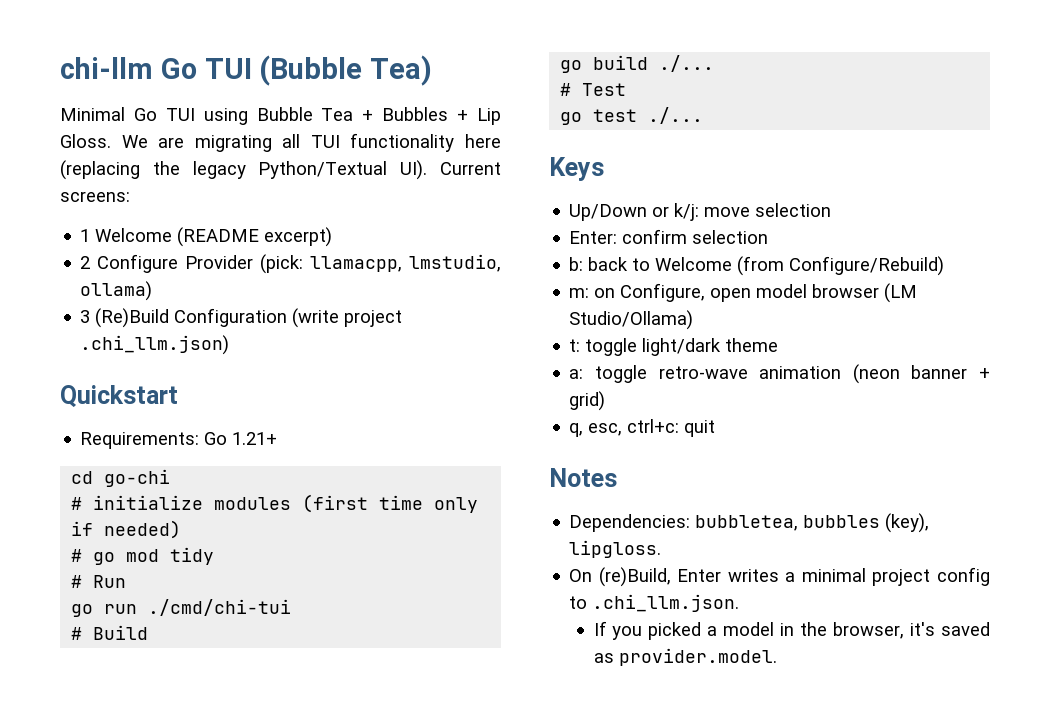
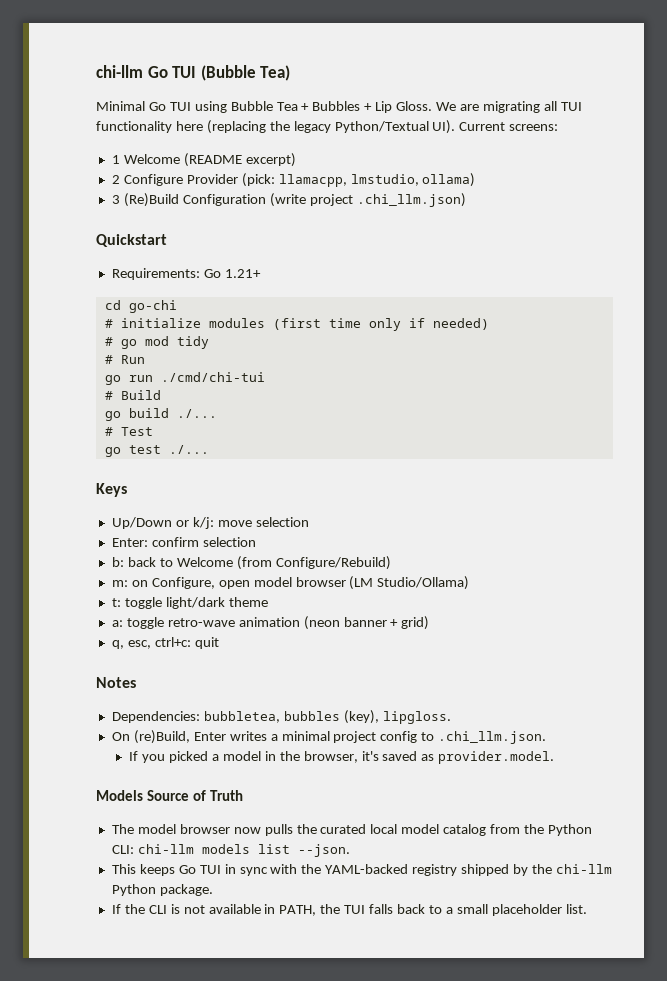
+ Models Source of Truth
+ The model browser now pulls the curated local model catalog from the Python CLI: chi-llm models list --json.
+ This keeps Go TUI in sync with the YAML-backed registry shipped by the chi-llm Python package.
+ If the CLI is not available in PATH, the TUI falls back to a small placeholder list.

